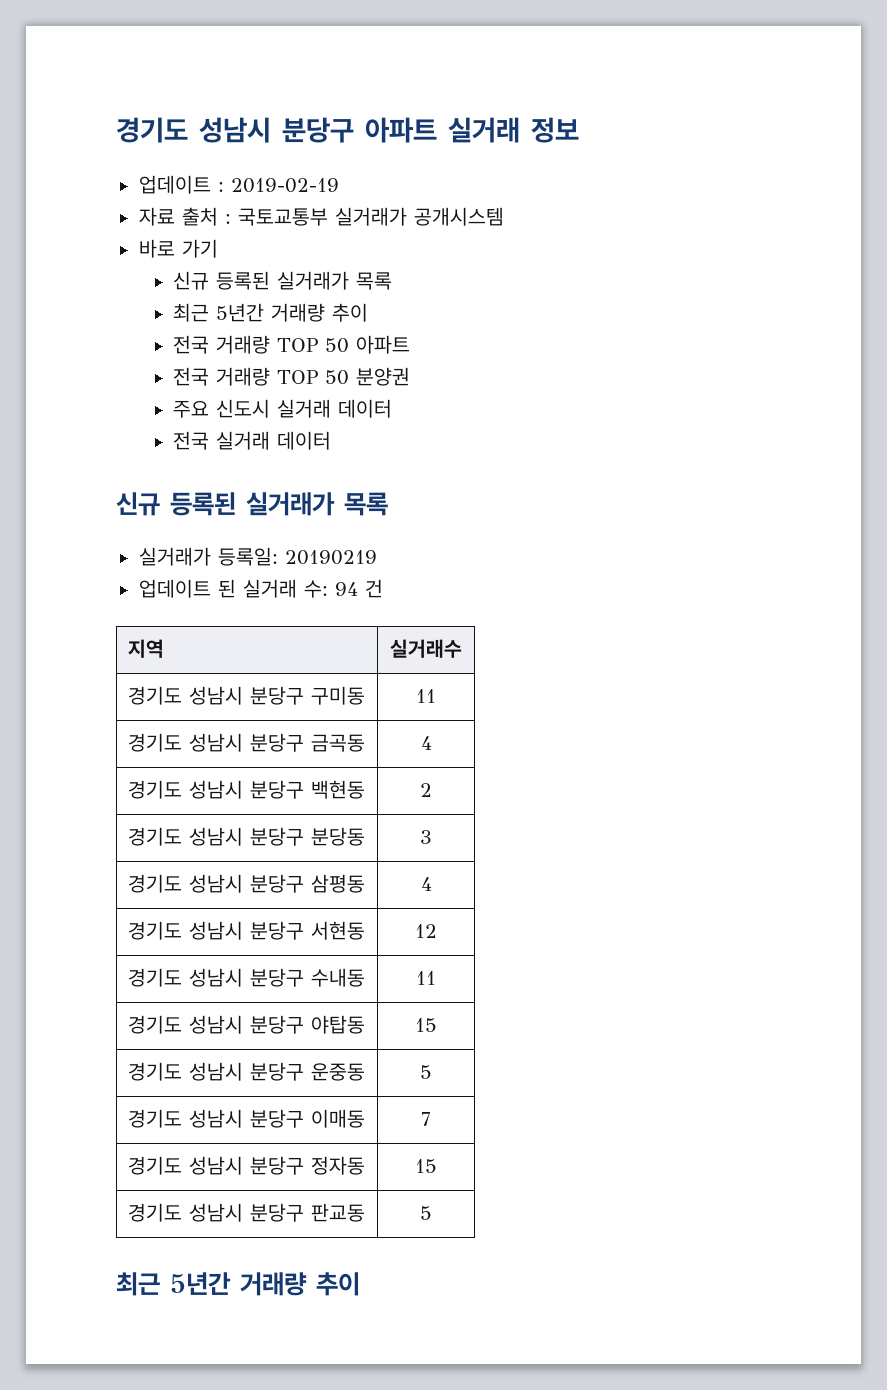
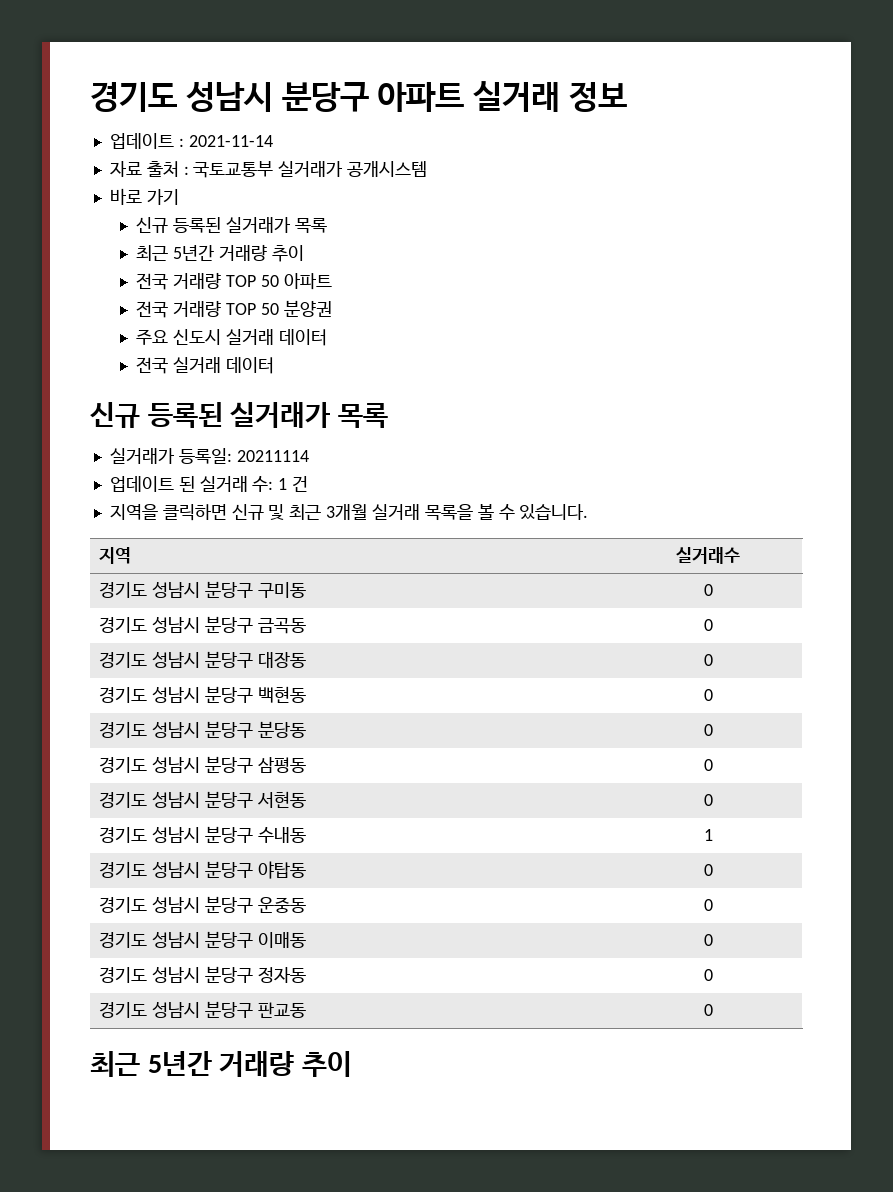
- 업데이트 : 2019-02-19
+ 업데이트 : 2021-11-14
- 실거래가 등록일: 20190219
+ 실거래가 등록일: 20211114
- 업데이트 된 실거래 수: 94 건
+ 업데이트 된 실거래 수: 1 건
+ 지역을 클릭하면 신규 및 최근 3개월 실거래 목록을 볼 수 있습니다.
- 경기도 성남시 분당구 구미동 | 11
+ 경기도 성남시 분당구 구미동 | 0
- 경기도 성남시 분당구 금곡동 | 4
+ 경기도 성남시 분당구 금곡동 | 0
+ 경기도 성남시 분당구 대장동 | 0
- 경기도 성남시 분당구 백현동 | 2
+ 경기도 성남시 분당구 백현동 | 0
- 경기도 성남시 분당구 분당동 | 3
+ 경기도 성남시 분당구 분당동 | 0
- 경기도 성남시 분당구 삼평동 | 4
+ 경기도 성남시 분당구 삼평동 | 0
- 경기도 성남시 분당구 서현동 | 12
+ 경기도 성남시 분당구 서현동 | 0
- 경기도 성남시 분당구 수내동 | 11
+ 경기도 성남시 분당구 수내동 | 1
- 경기도 성남시 분당구 야탑동 | 15
+ 경기도 성남시 분당구 야탑동 | 0
- 경기도 성남시 분당구 운중동 | 5
+ 경기도 성남시 분당구 운중동 | 0
- 경기도 성남시 분당구 이매동 | 7
+ 경기도 성남시 분당구 이매동 | 0
- 경기도 성남시 분당구 정자동 | 15
+ 경기도 성남시 분당구 정자동 | 0
- 경기도 성남시 분당구 판교동 | 5
+ 경기도 성남시 분당구 판교동 | 0

